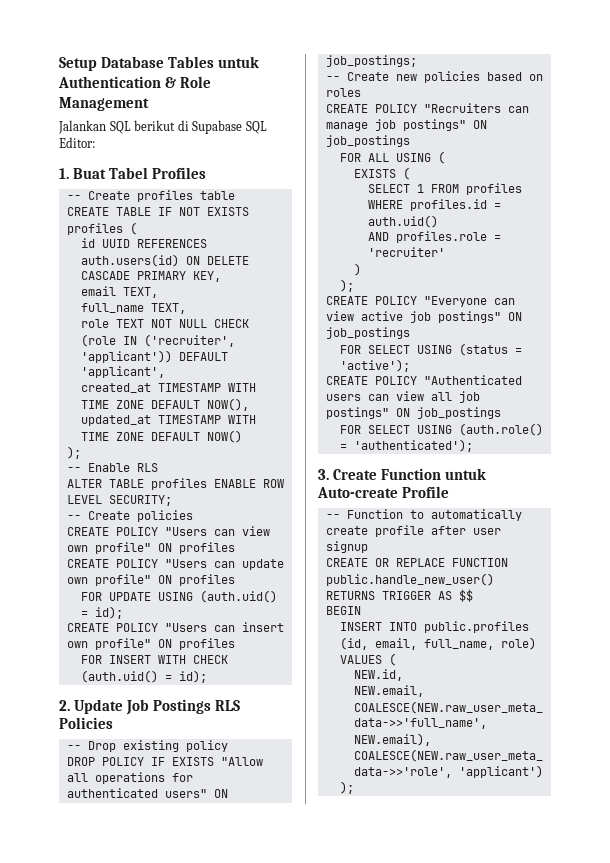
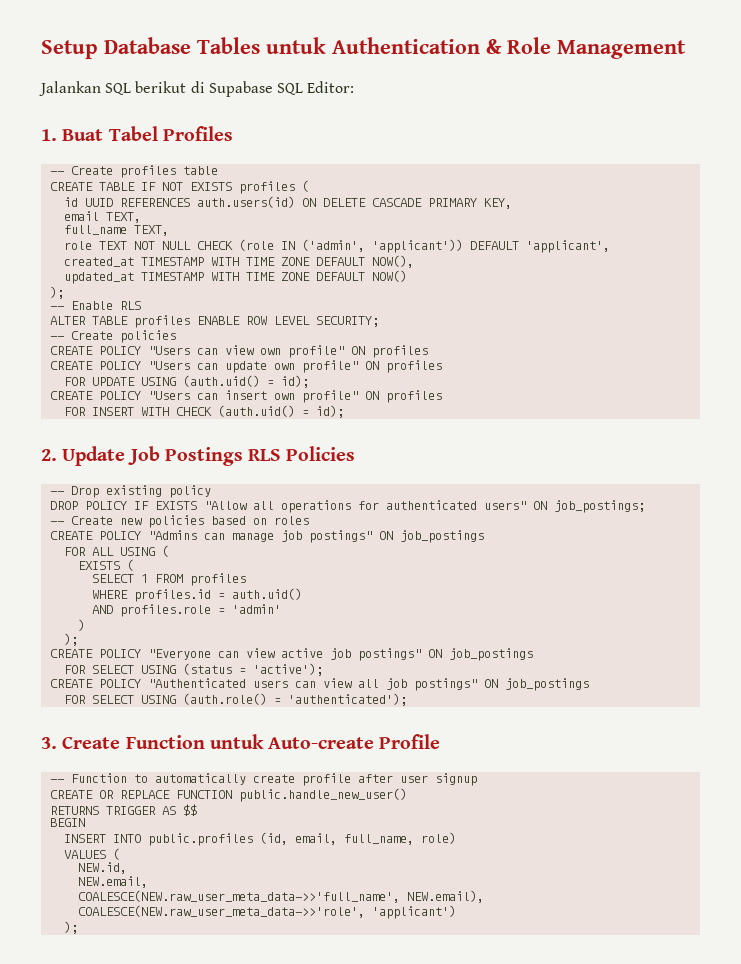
- role TEXT NOT NULL CHECK (role IN ('recruiter', 'applicant')) DEFAULT 'applicant',
+ role TEXT NOT NULL CHECK (role IN ('admin', 'applicant')) DEFAULT 'applicant',
- CREATE POLICY "Recruiters can manage job postings" ON job_postings
+ CREATE POLICY "Admins can manage job postings" ON job_postings
- AND profiles.role = 'recruiter'
+ AND profiles.role = 'admin'

